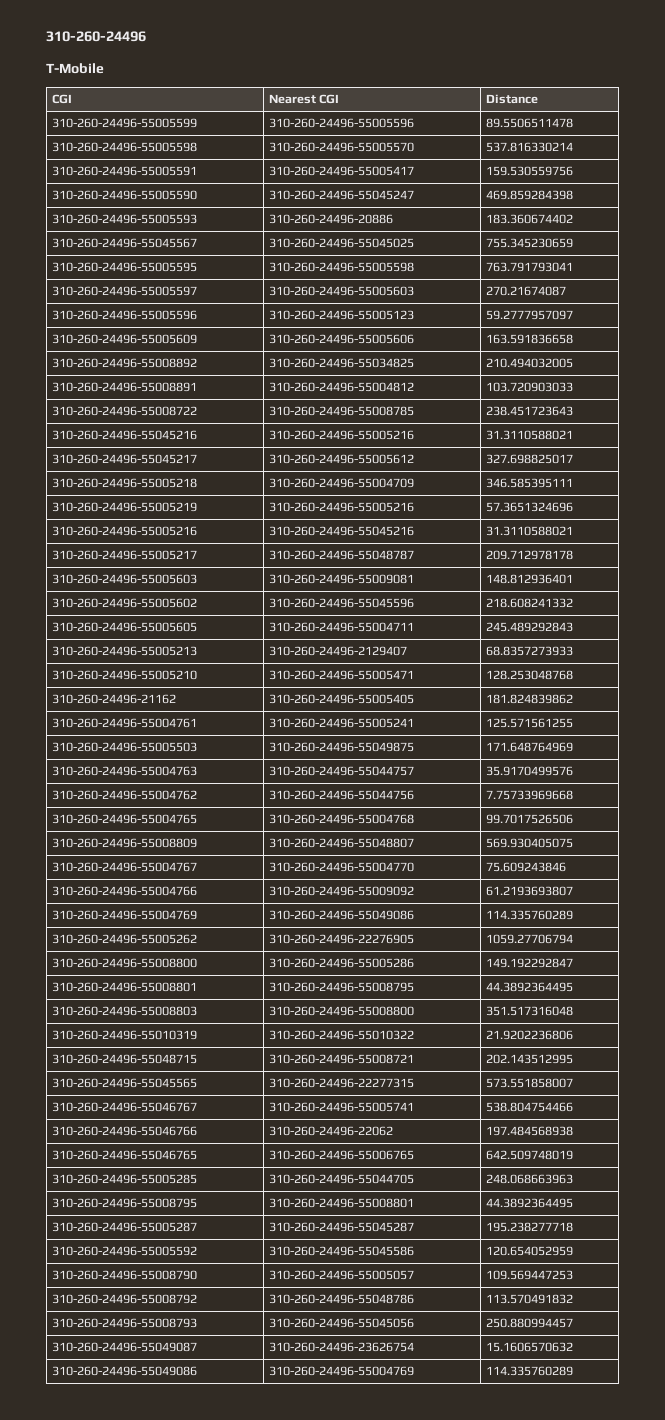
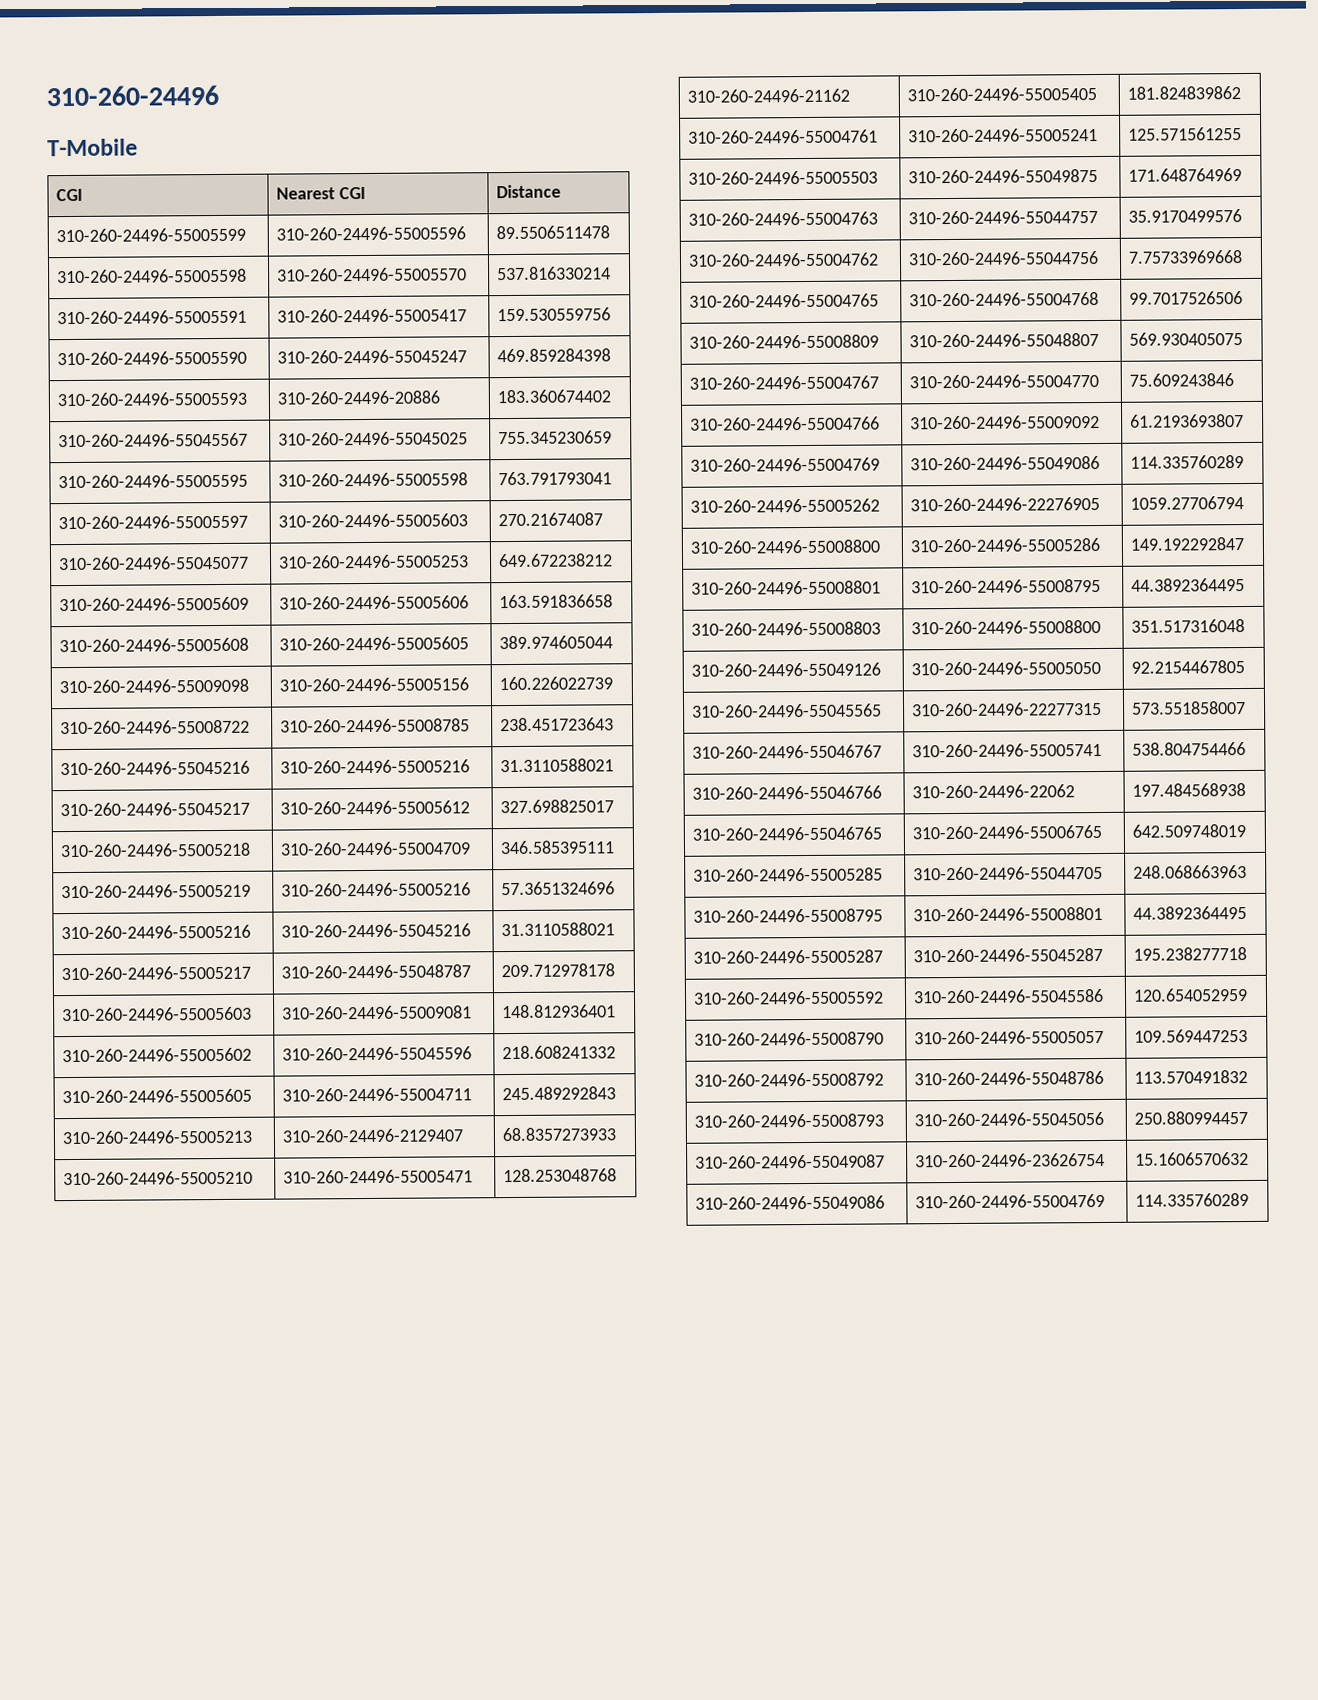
- 310-260-24496-55005596 | 310-260-24496-55005123 | 59.2777957097
+ 310-260-24496-55045077 | 310-260-24496-55005253 | 649.672238212
- 310-260-24496-55008892 | 310-260-24496-55034825 | 210.494032005
- 310-260-24496-55008891 | 310-260-24496-55004812 | 103.720903033
+ 310-260-24496-55005608 | 310-260-24496-55005605 | 389.974605044
+ 310-260-24496-55009098 | 310-260-24496-55005156 | 160.226022739
- 310-260-24496-55010319 | 310-260-24496-55010322 | 21.9202236806
- 310-260-24496-55048715 | 310-260-24496-55008721 | 202.143512995
+ 310-260-24496-55049126 | 310-260-24496-55005050 | 92.2154467805

